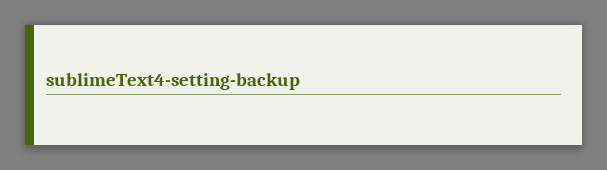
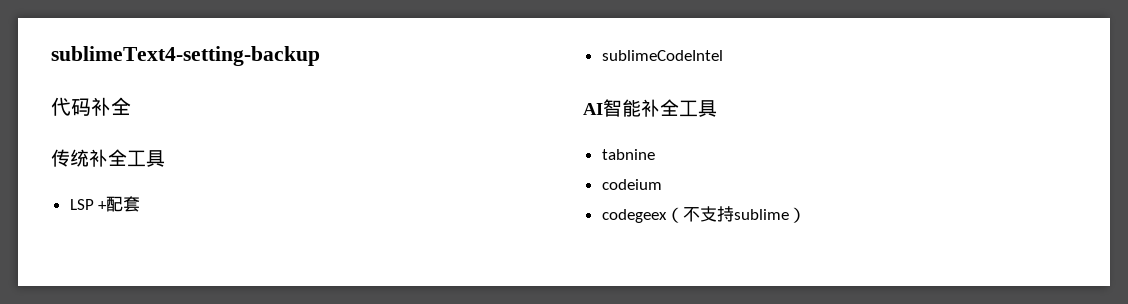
+ 代码补全
+ 传统补全工具
+ LSP +配套
+ sublimeCodeIntel
+ AI智能补全工具
+ tabnine
+ codeium
+ codegeex（不支持sublime）

